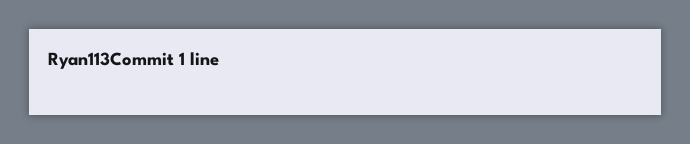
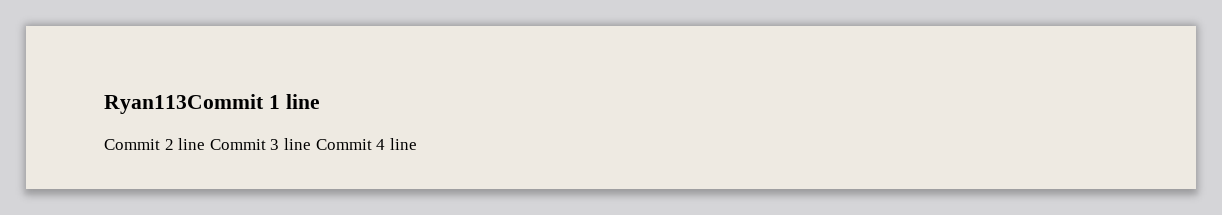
+ Commit 2 line Commit 3 line Commit 4 line

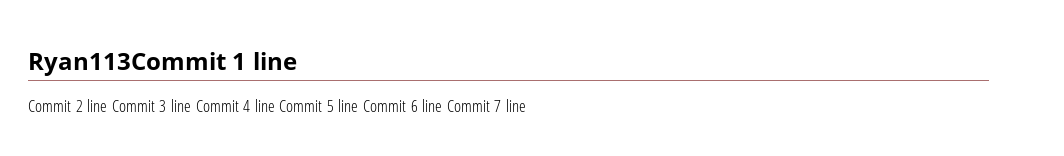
- Commit 2 line Commit 3 line Commit 4 line
+ Commit 2 line Commit 3 line Commit 4 line Commit 5 line Commit 6 line Commit 7 line

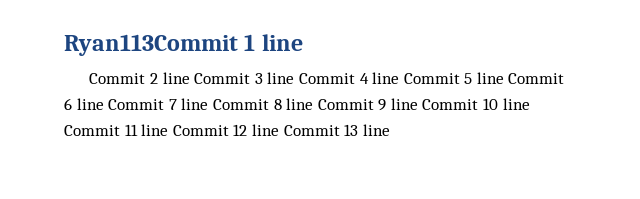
- Commit 2 line Commit 3 line Commit 4 line Commit 5 line Commit 6 line Commit 7 line
+ Commit 2 line Commit 3 line Commit 4 line Commit 5 line Commit 6 line Commit 7 line Commit 8 line Commit 9 line Commit 10 line Commit 11 line Commit 12 line Commit 13 line

